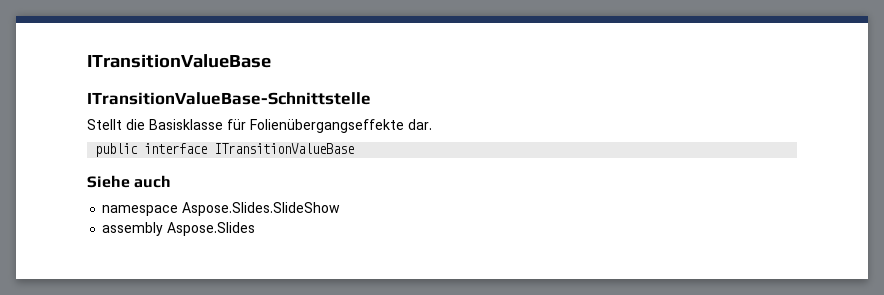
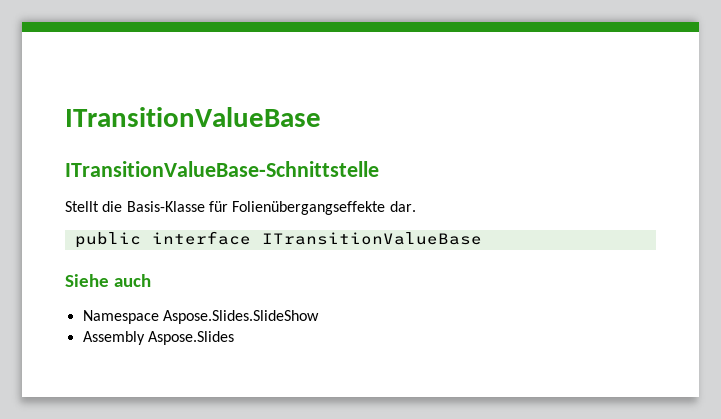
- Stellt die Basisklasse für Folienübergangseffekte dar.
+ Stellt die Basis-Klasse für Folienübergangseffekte dar.
- namespace Aspose.Slides.SlideShow
+ Namespace Aspose.Slides.SlideShow
- assembly Aspose.Slides
+ Assembly Aspose.Slides

